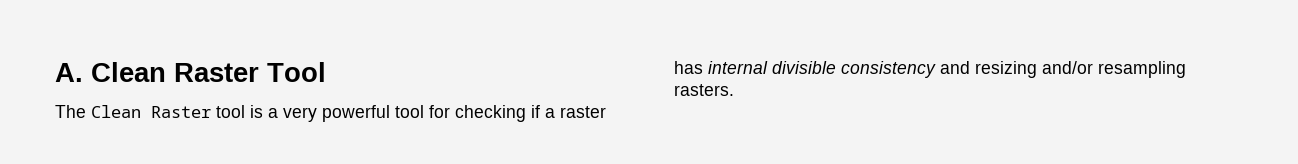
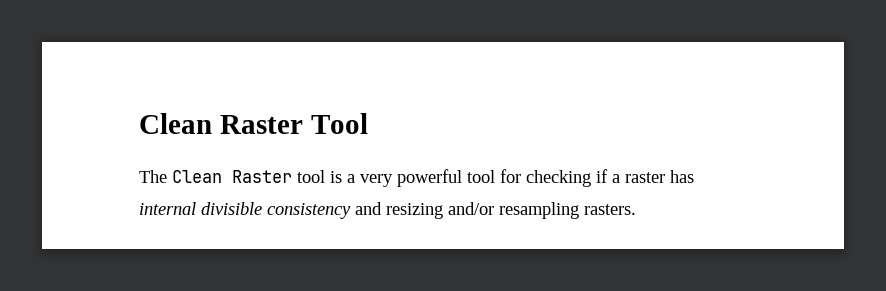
- A. Clean Raster Tool
+ Clean Raster Tool

